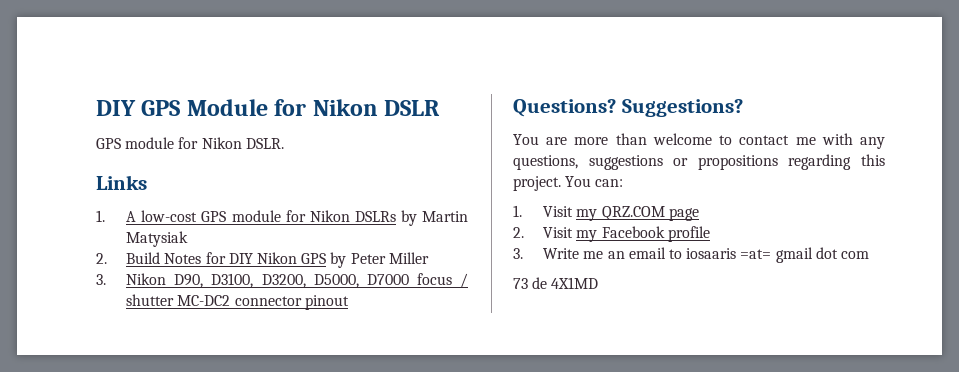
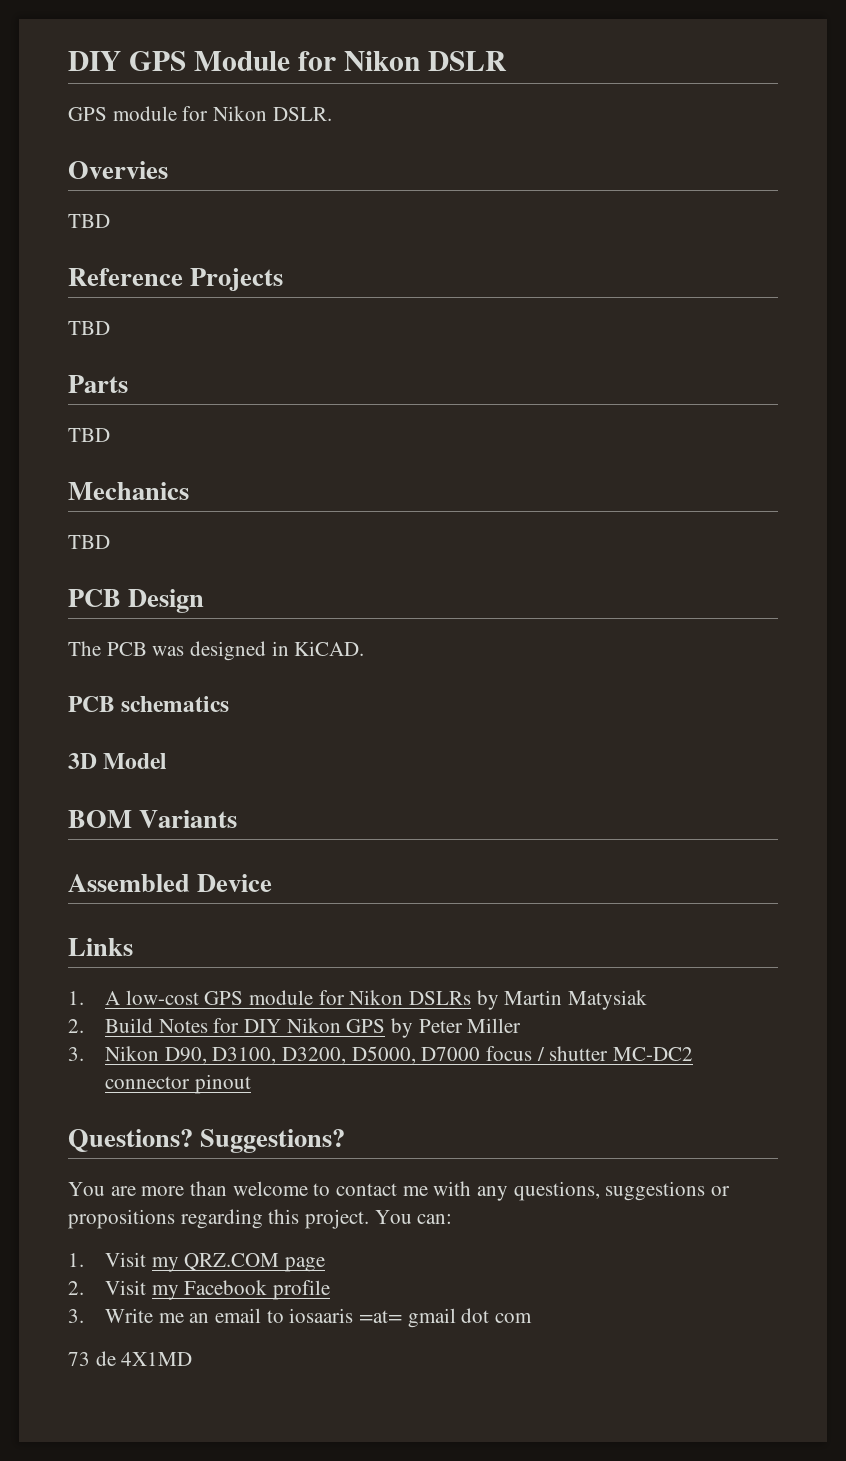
+ Overvies
+ TBD
+ Reference Projects
+ TBD
+ Parts
+ TBD
+ Mechanics
+ TBD
+ PCB Design
+ The PCB was designed in KiCAD.
+ PCB schematics
+ 3D Model
+ BOM Variants
+ Assembled Device

